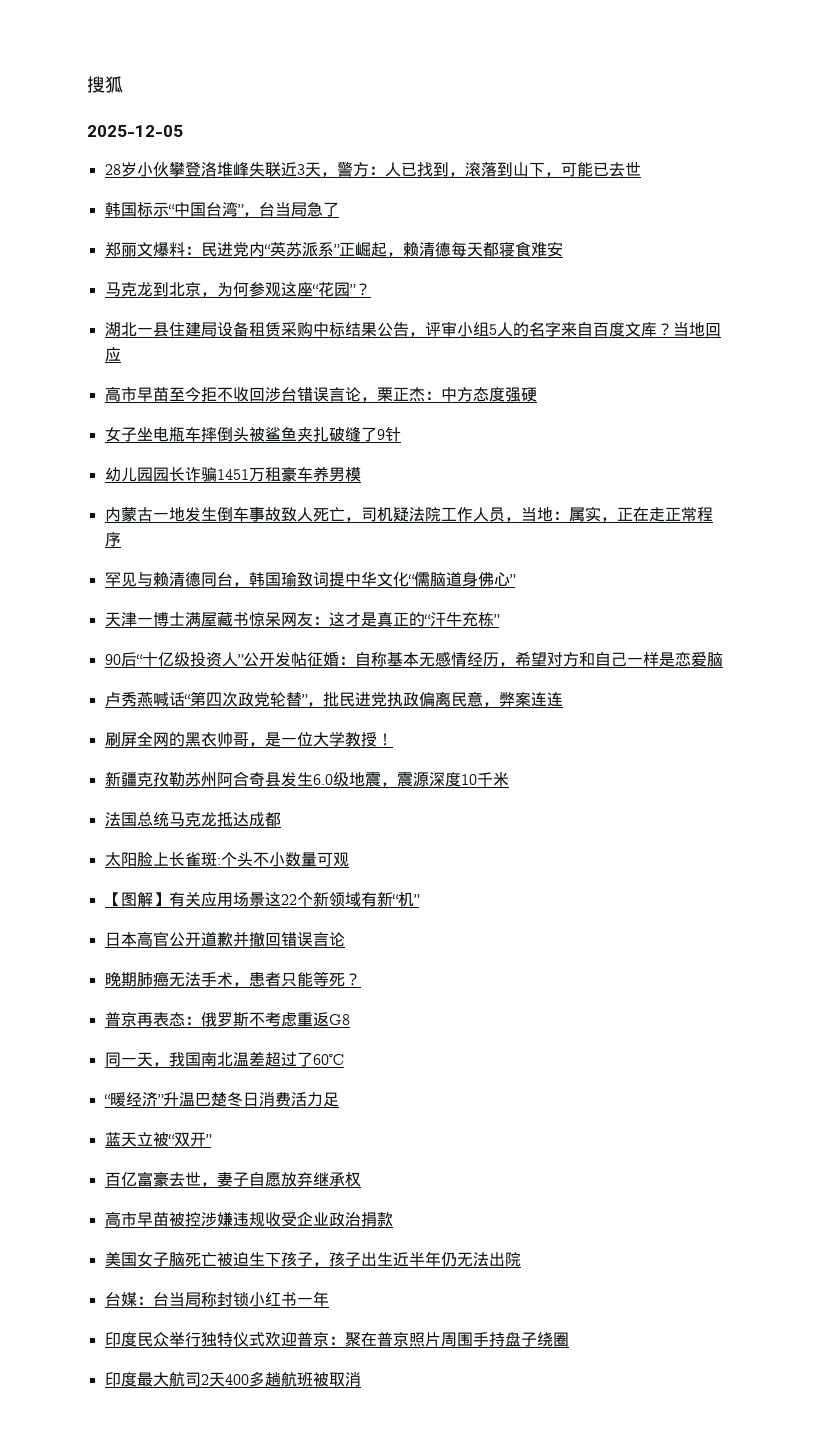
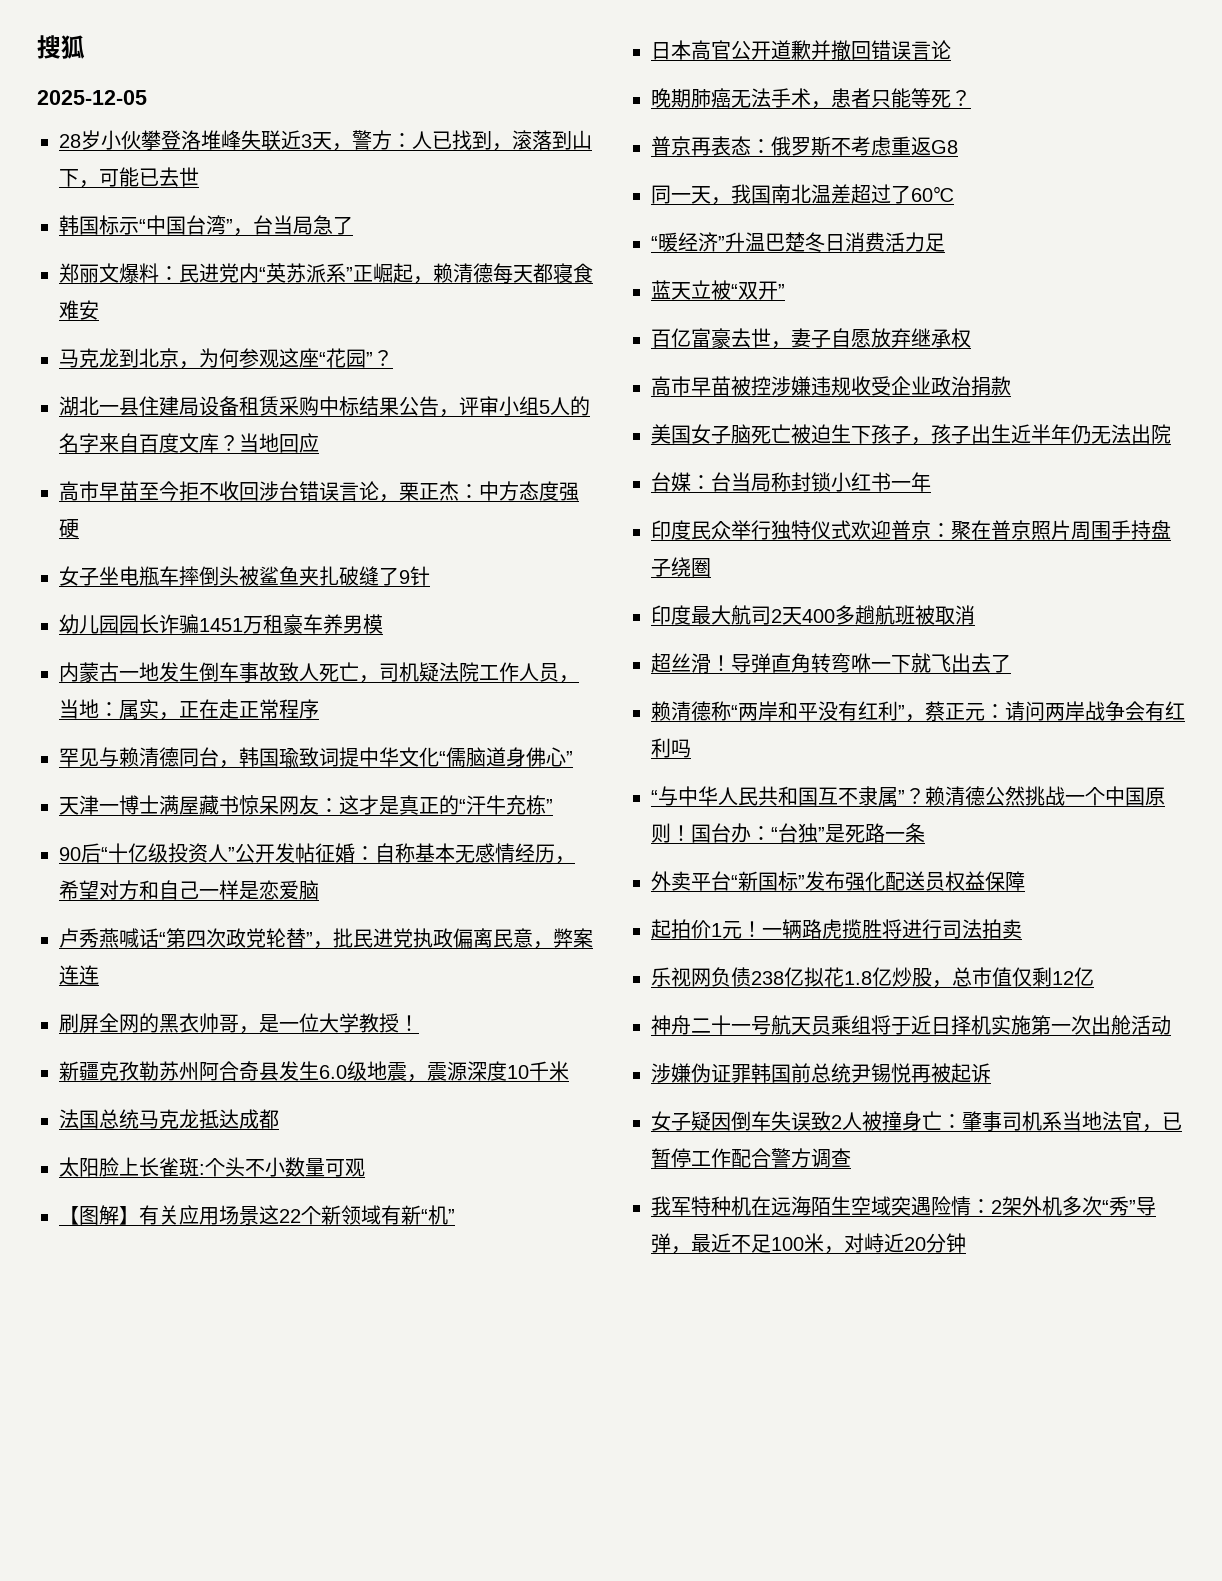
+ 超丝滑！导弹直角转弯咻一下就飞出去了
+ 赖清德称“两岸和平没有红利”，蔡正元：请问两岸战争会有红利吗
+ “与中华人民共和国互不隶属”？赖清德公然挑战一个中国原则！国台办：“台独”是死路一条
+ 外卖平台“新国标”发布强化配送员权益保障
+ 起拍价1元！一辆路虎揽胜将进行司法拍卖
+ 乐视网负债238亿拟花1.8亿炒股，总市值仅剩12亿
+ 神舟二十一号航天员乘组将于近日择机实施第一次出舱活动
+ 涉嫌伪证罪韩国前总统尹锡悦再被起诉
+ 女子疑因倒车失误致2人被撞身亡：肇事司机系当地法官，已暂停工作配合警方调查
+ 我军特种机在远海陌生空域突遇险情：2架外机多次“秀”导弹，最近不足100米，对峙近20分钟

